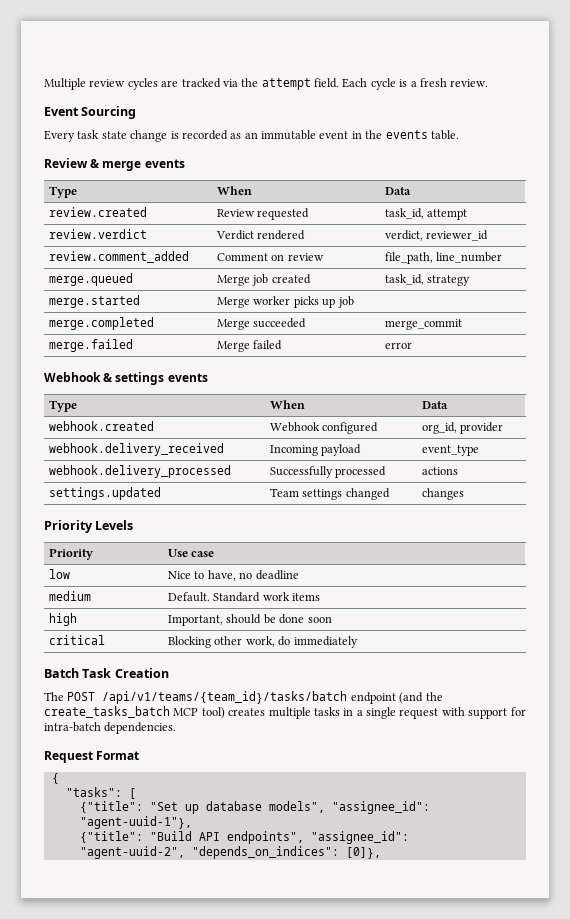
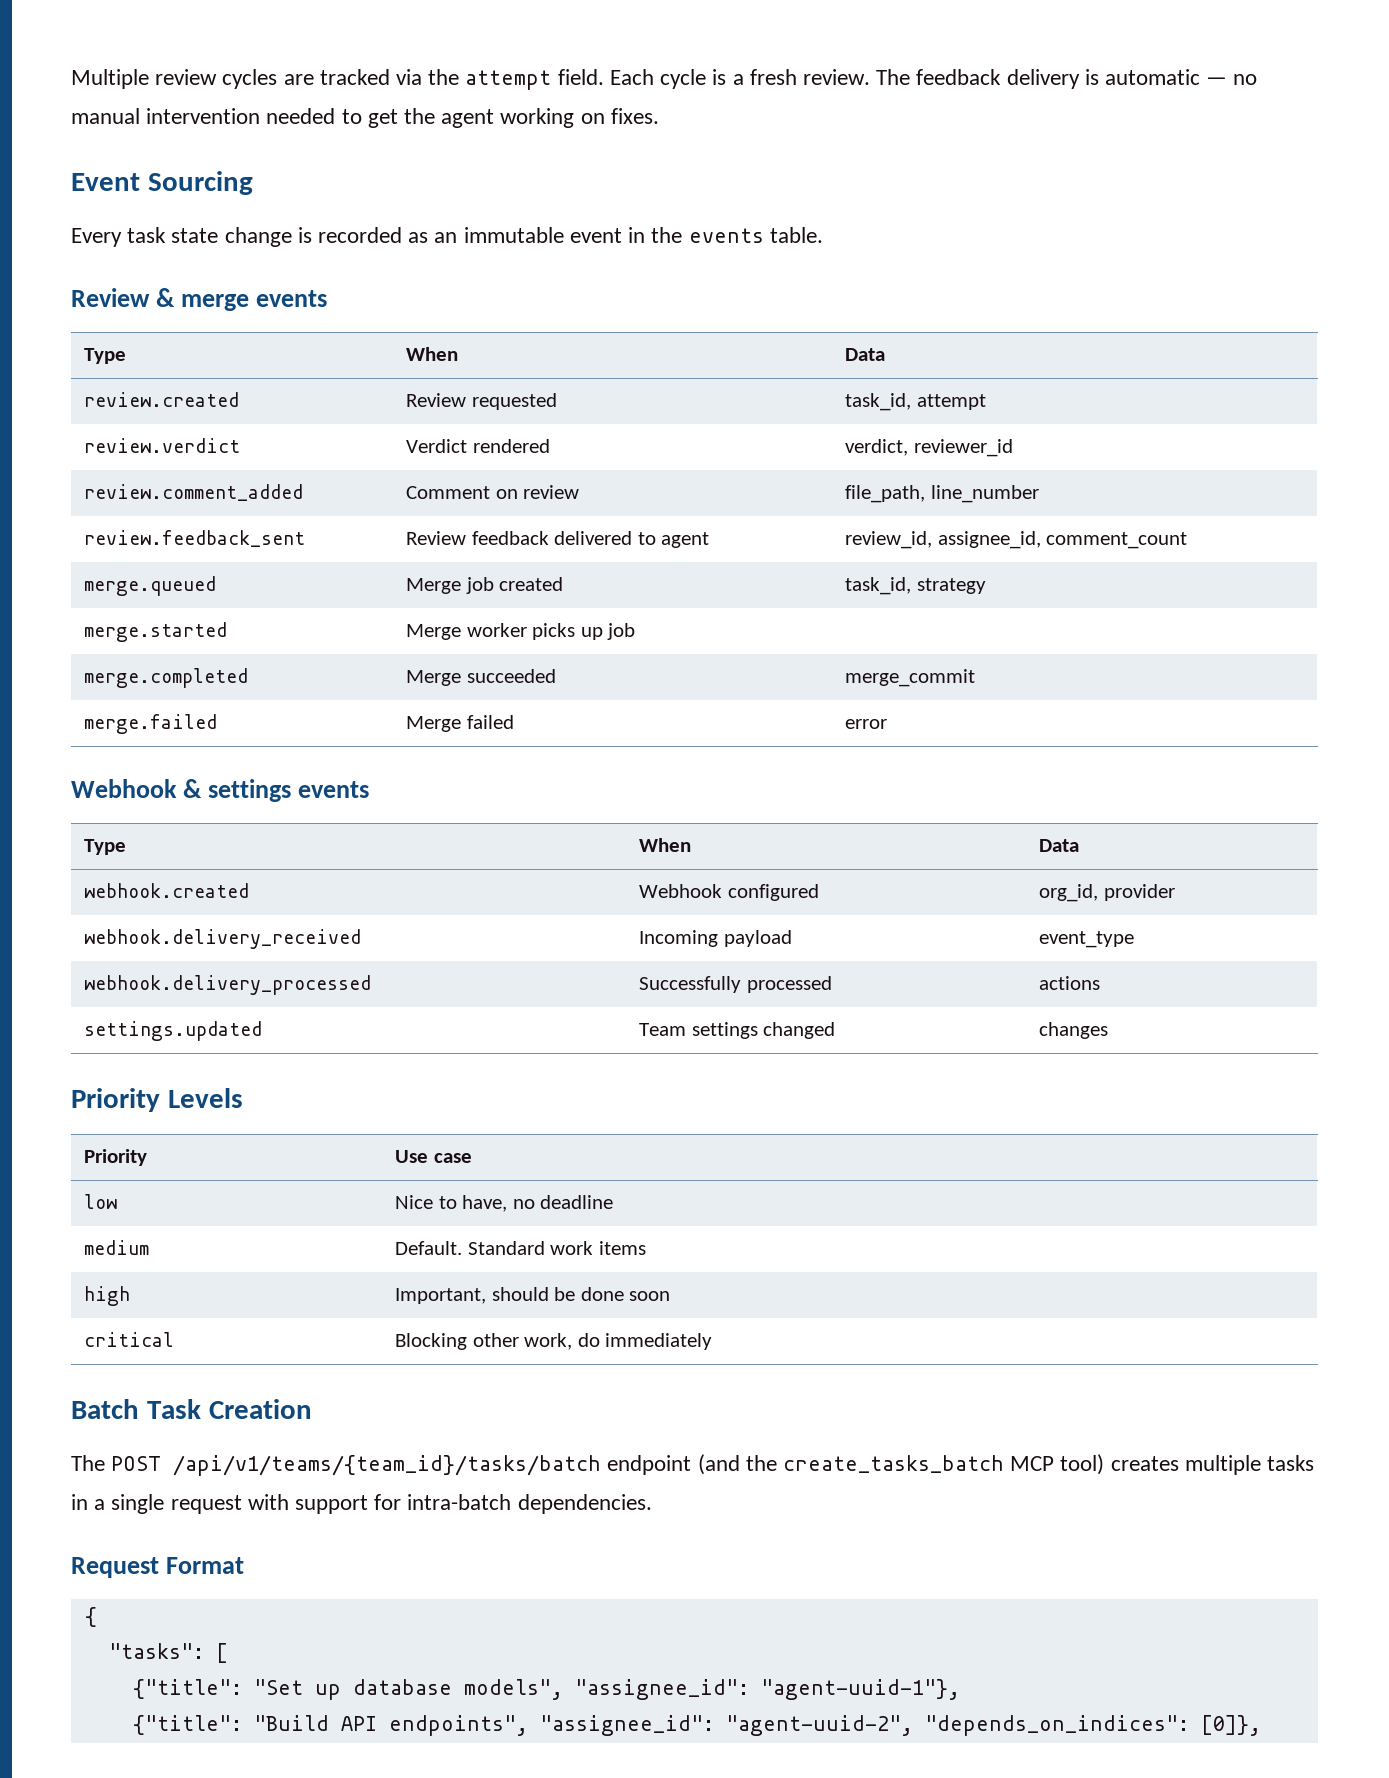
+ The feedback delivery is automatic — no manual intervention needed to get the agent working on fixes.
+ review.feedback_sent | Review feedback delivered to agent | review_id, assignee_id, comment_count

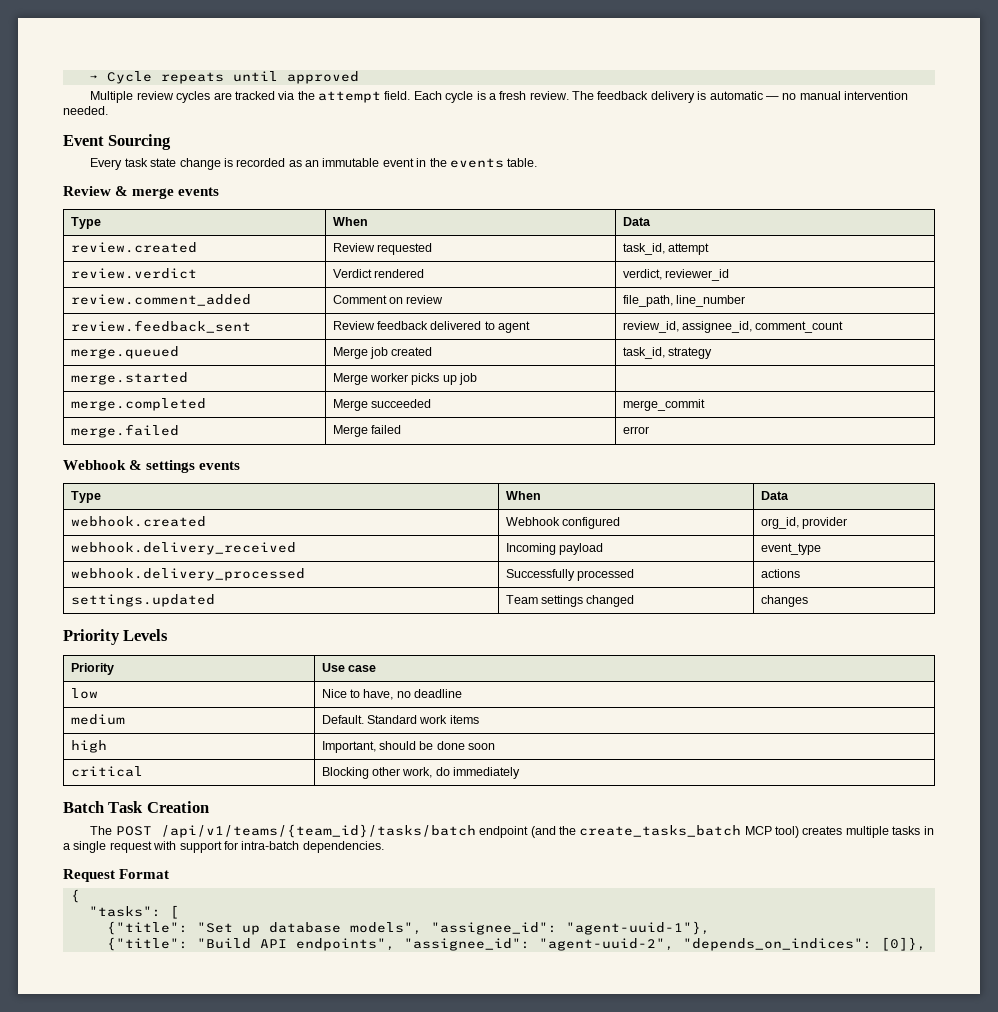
+ → Cycle repeats until approved
- The feedback delivery is automatic — no manual intervention needed to get the agent working on fixes.
+ The feedback delivery is automatic — no manual intervention needed.

